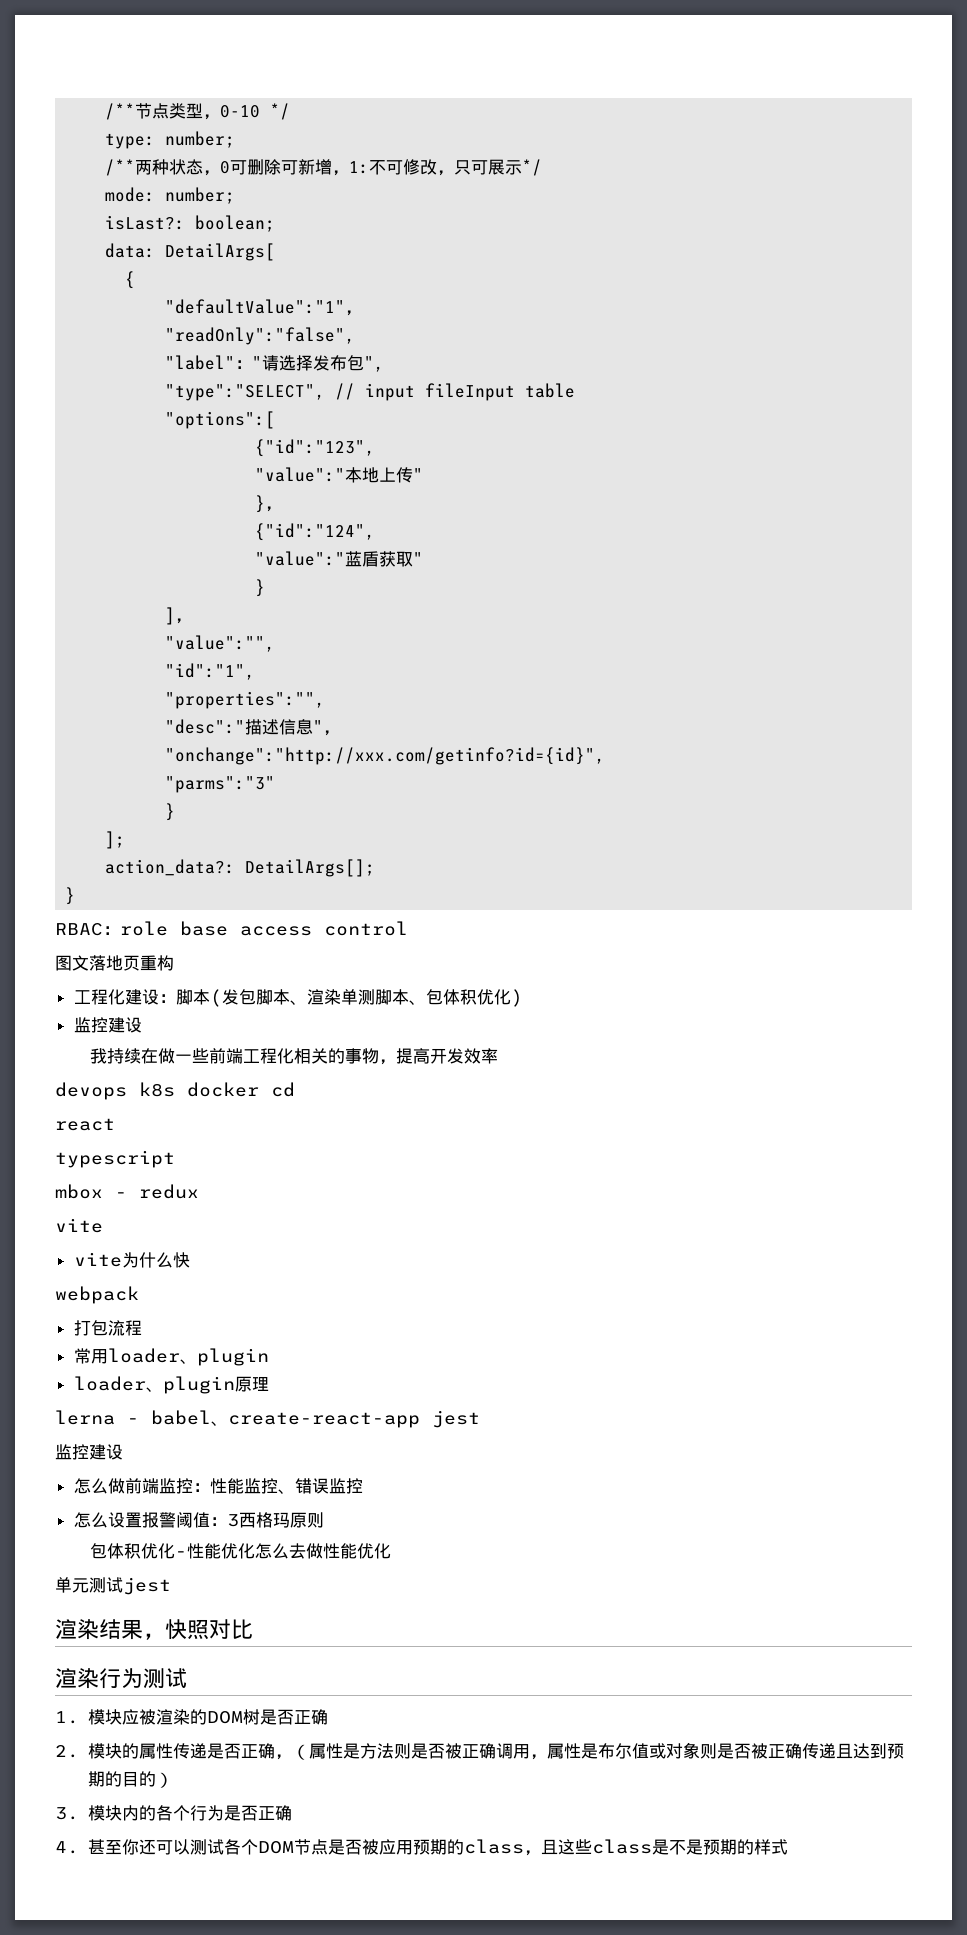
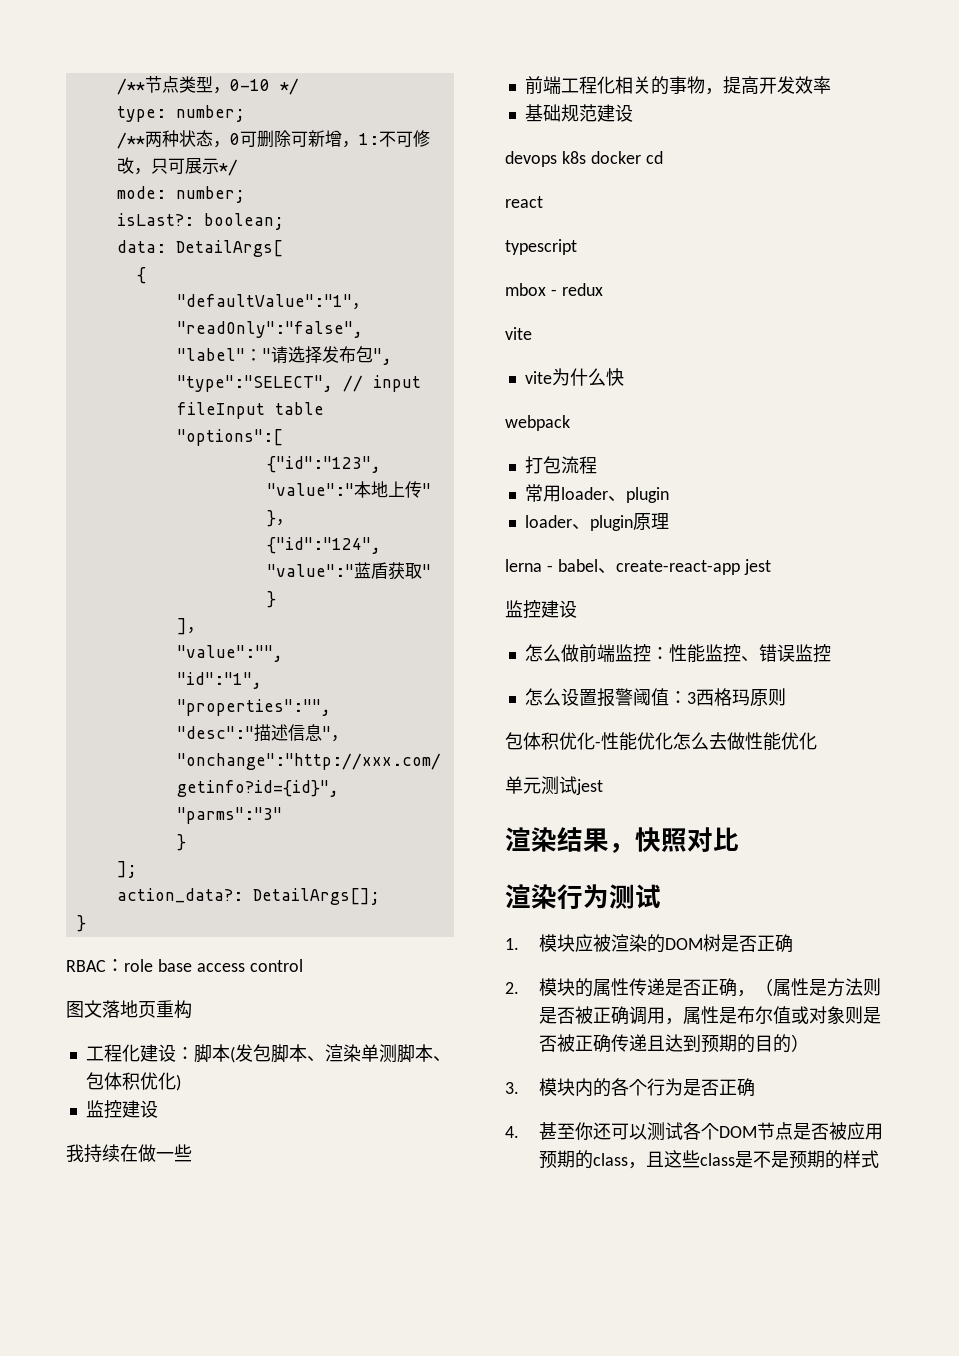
- 我持续在做一些前端工程化相关的事物，提高开发效率
+ 我持续在做一些
+ 前端工程化相关的事物，提高开发效率
+ 基础规范建设

